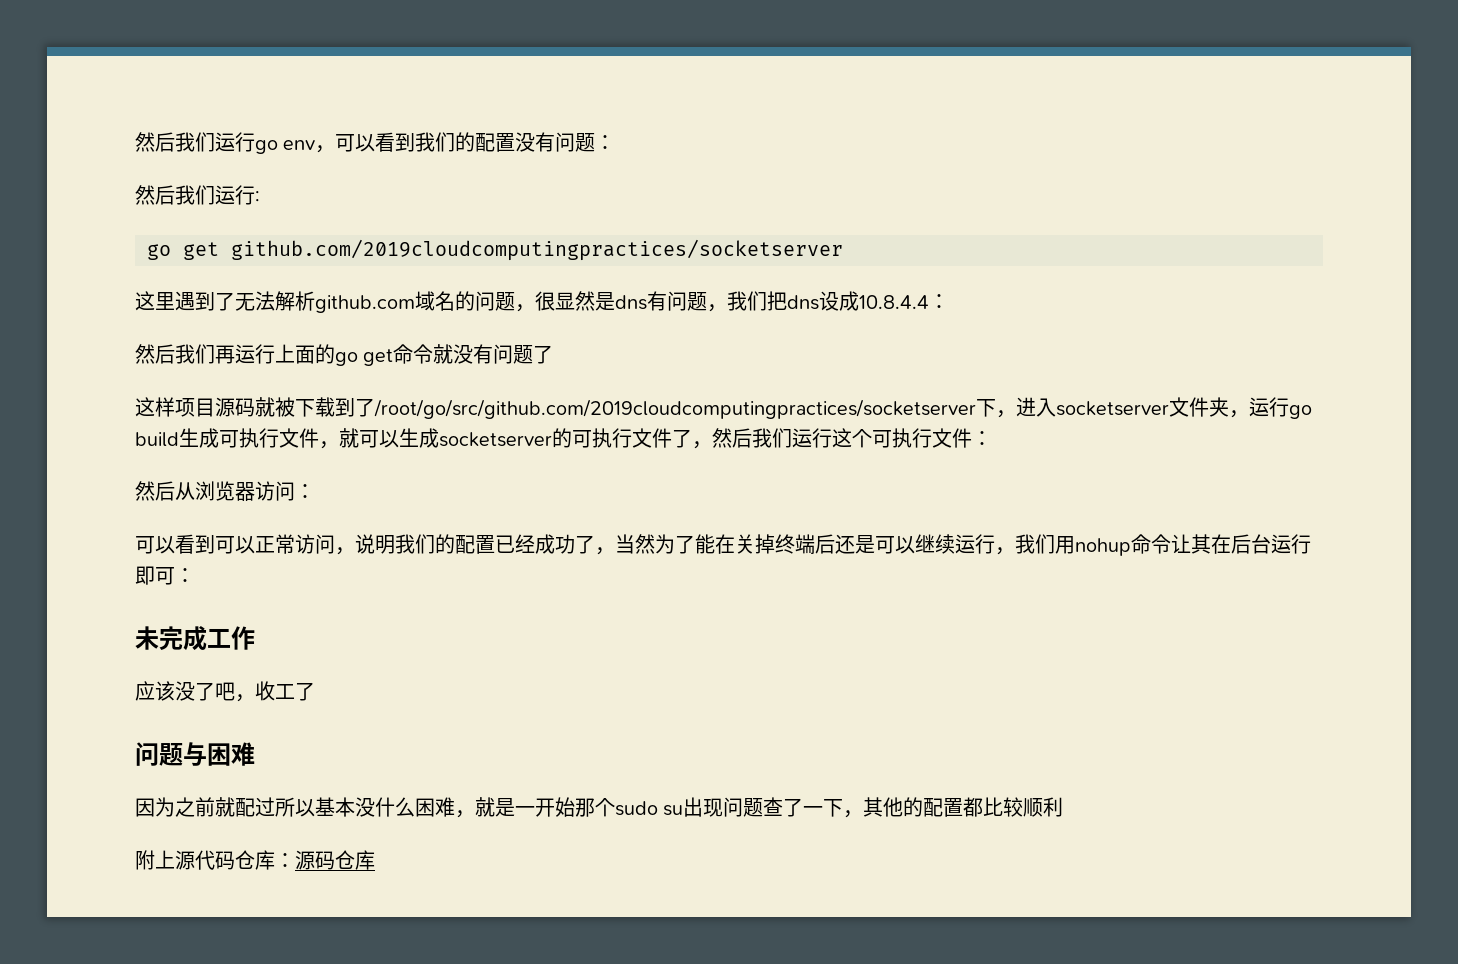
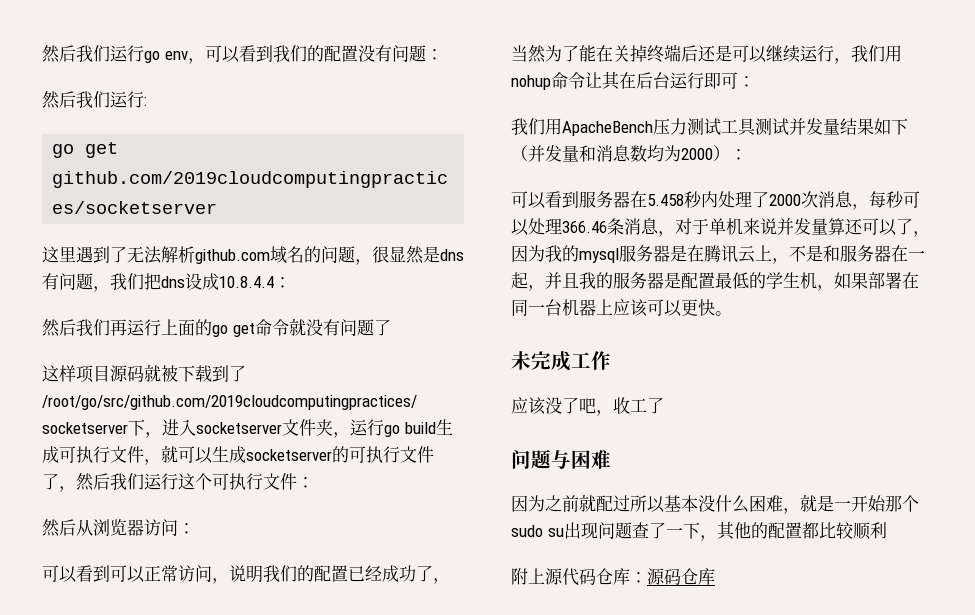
+ 我们用ApacheBench压力测试工具测试并发量结果如下（并发量和消息数均为2000）：
+ 可以看到服务器在5.458秒内处理了2000次消息，每秒可以处理366.46条消息，对于单机来说并发量算还可以了，因为我的mysql服务器是在腾讯云上，不是和服务器在一起，并且我的服务器是配置最低的学生机，如果部署在同一台机器上应该可以更快。

